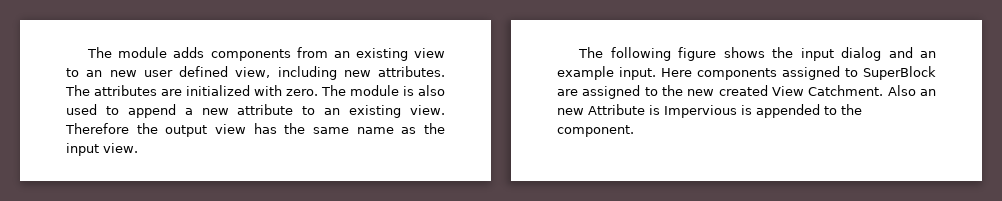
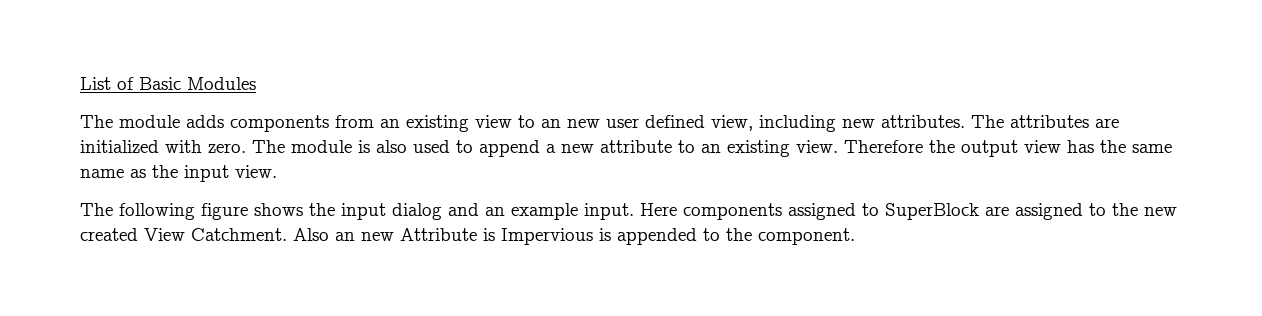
+ List of Basic Modules

